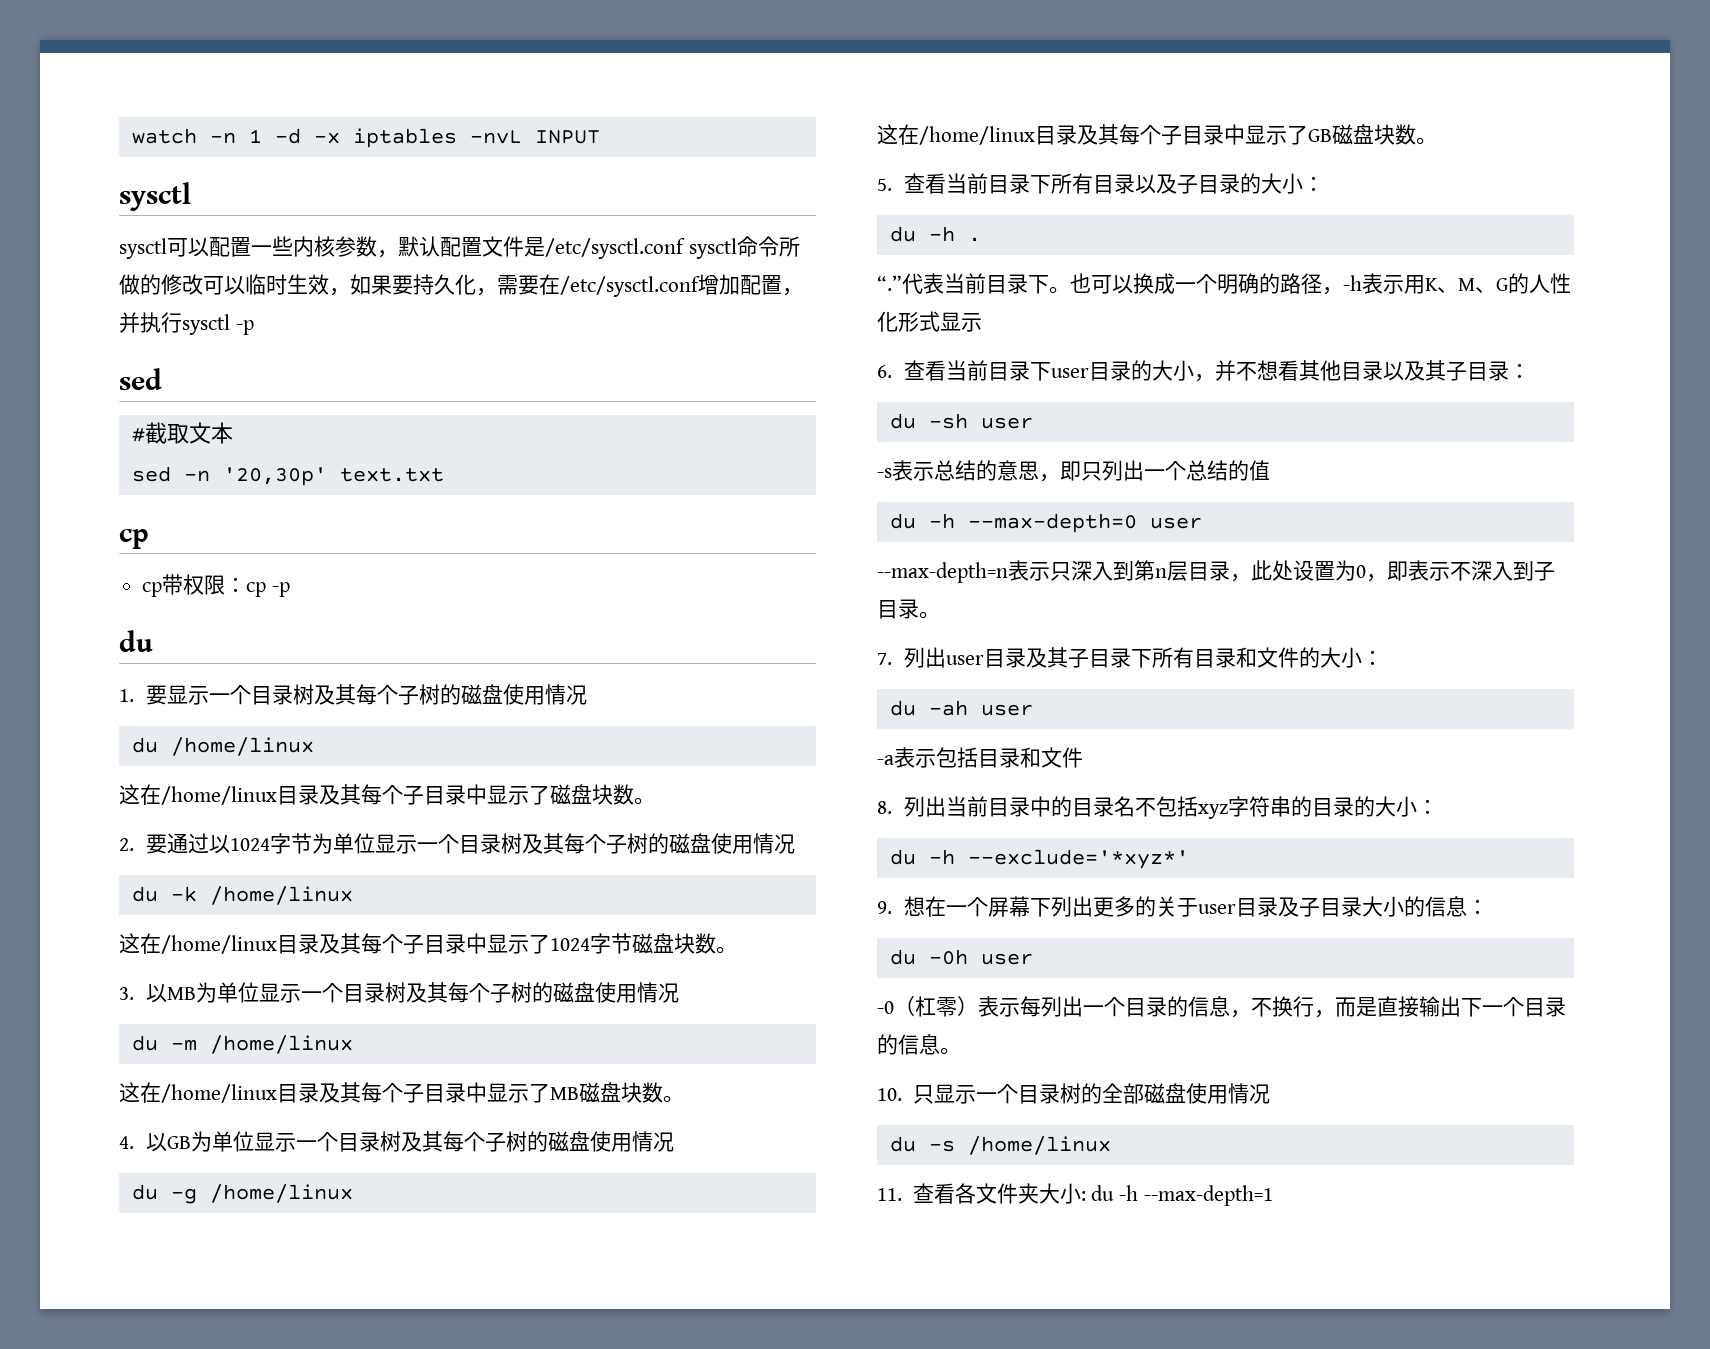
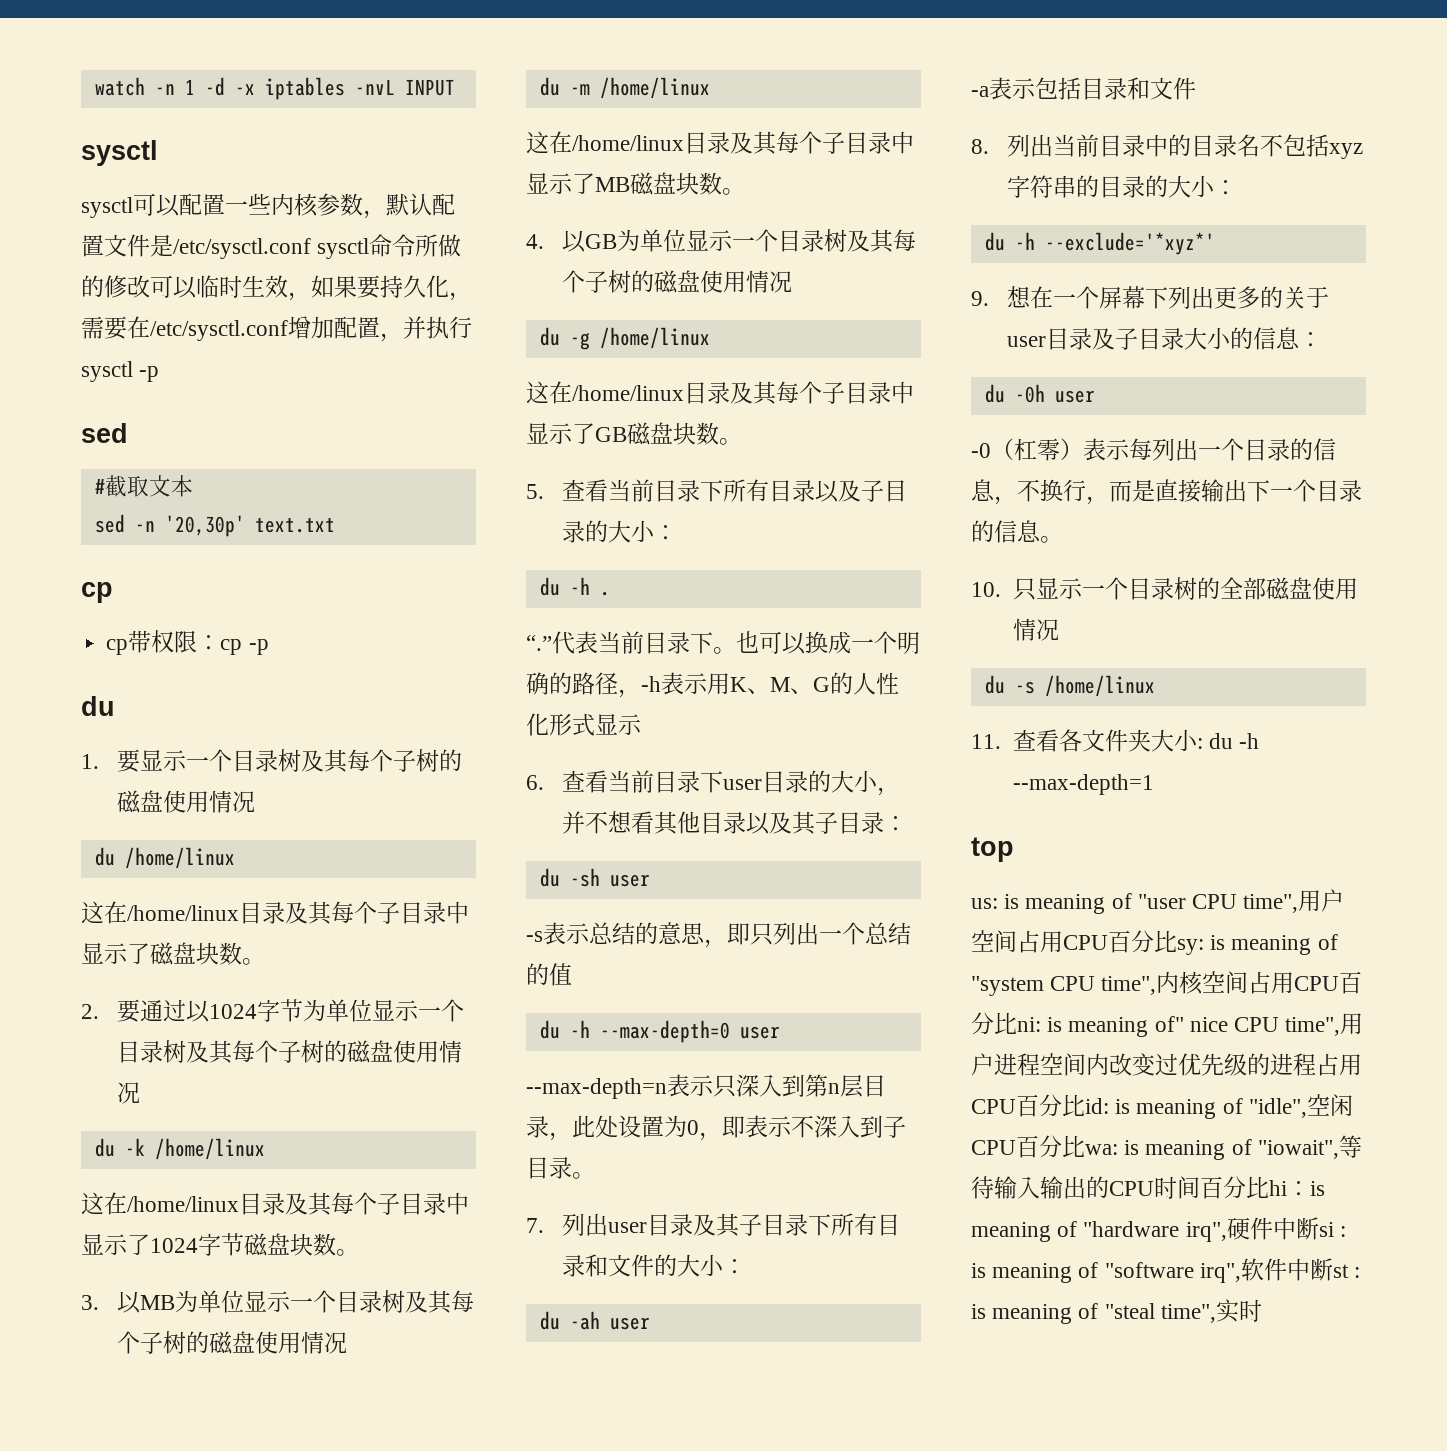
+ top
+ us: is meaning of "user CPU time",用户空间占用CPU百分比sy: is meaning of "system CPU time",内核空间占用CPU百分比ni: is meaning of" nice CPU time",用户进程空间内改变过优先级的进程占用CPU百分比id: is meaning of "idle",空闲CPU百分比wa: is meaning of "iowait",等待输入输出的CPU时间百分比hi：is meaning of "hardware irq",硬件中断si : is meaning of "software irq",软件中断st : is meaning of "steal time",实时

